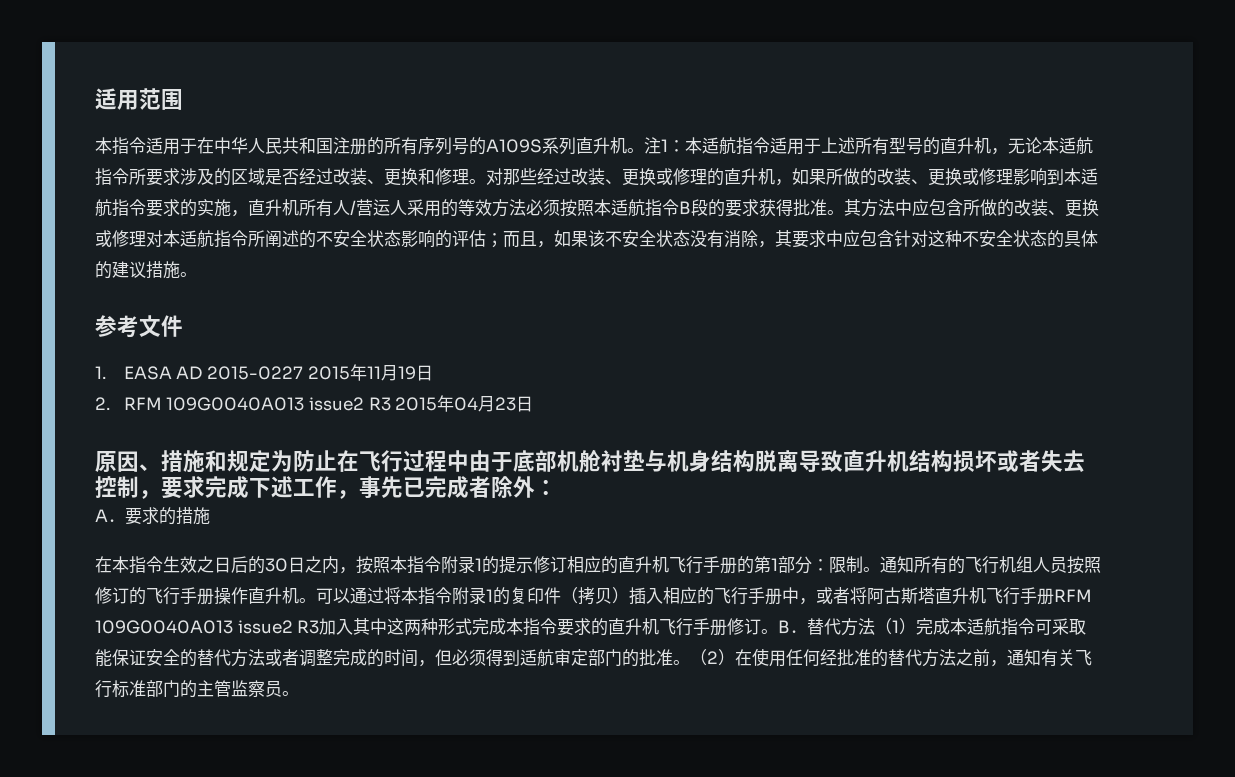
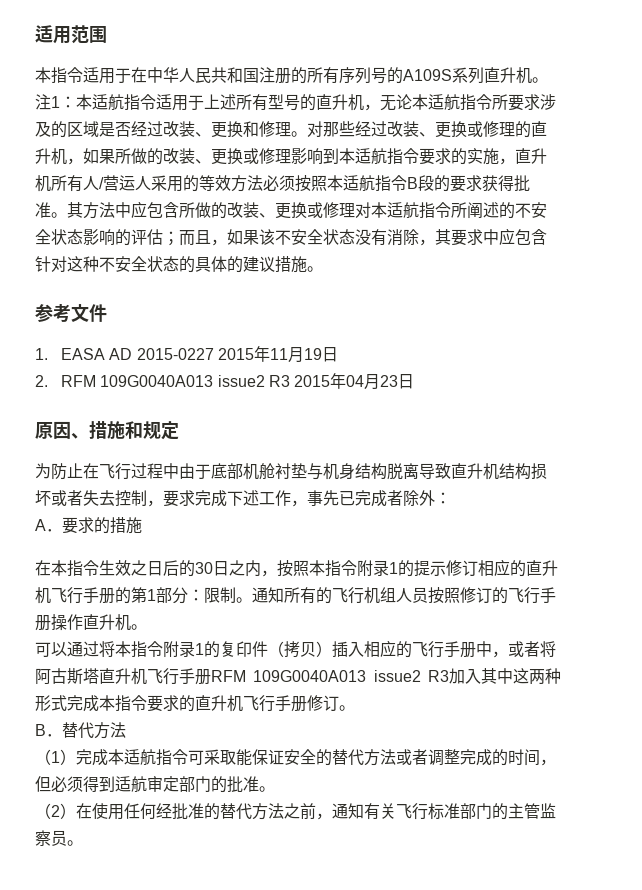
- 原因、措施和规定为防止在飞行过程中由于底部机舱衬垫与机身结构脱离导致直升机结构损坏或者失去控制，要求完成下述工作，事先已完成者除外：
+ 原因、措施和规定
+ 为防止在飞行过程中由于底部机舱衬垫与机身结构脱离导致直升机结构损坏或者失去控制，要求完成下述工作，事先已完成者除外：
- 通知所有的飞行机组人员按照修订的飞行手册操作直升机。可以通过将本指令附录1的复印件（拷贝）插入相应的飞行手册中，或者将阿古斯塔直升机飞行手册RFM 109G0040A013 issue2 R3加入其中这两种形式完成本指令要求的直升机飞行手册修订。B．替代方法（1）完成本适航指令可采取能保证安全的替代方法或者调整完成的时间，但必须得到适航审定部门的批准。（2）在使用任何经批准的替代方法之前，通知有关飞行标准部门的主管监察员。
+ 通知所有的飞行机组人员按照修订的飞行手册操作直升机。
+ 可以通过将本指令附录1的复印件（拷贝）插入相应的飞行手册中，或者将阿古斯塔直升机飞行手册RFM 109G0040A013 issue2 R3加入其中这两种形式完成本指令要求的直升机飞行手册修订。
+ B．替代方法
+ （1）完成本适航指令可采取能保证安全的替代方法或者调整完成的时间，但必须得到适航审定部门的批准。
+ （2）在使用任何经批准的替代方法之前，通知有关飞行标准部门的主管监察员。

